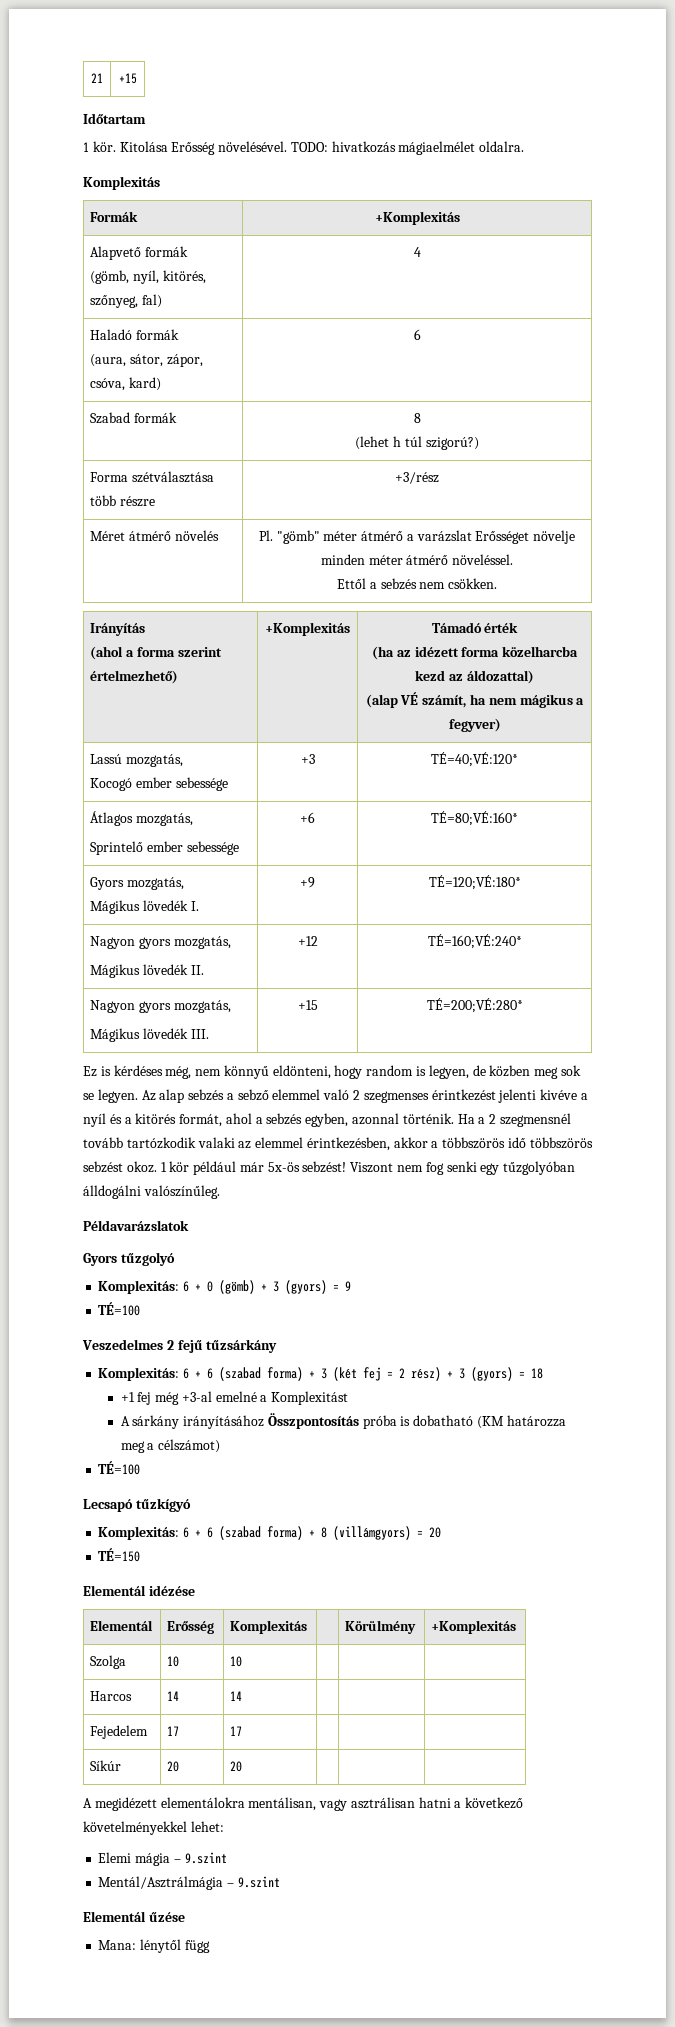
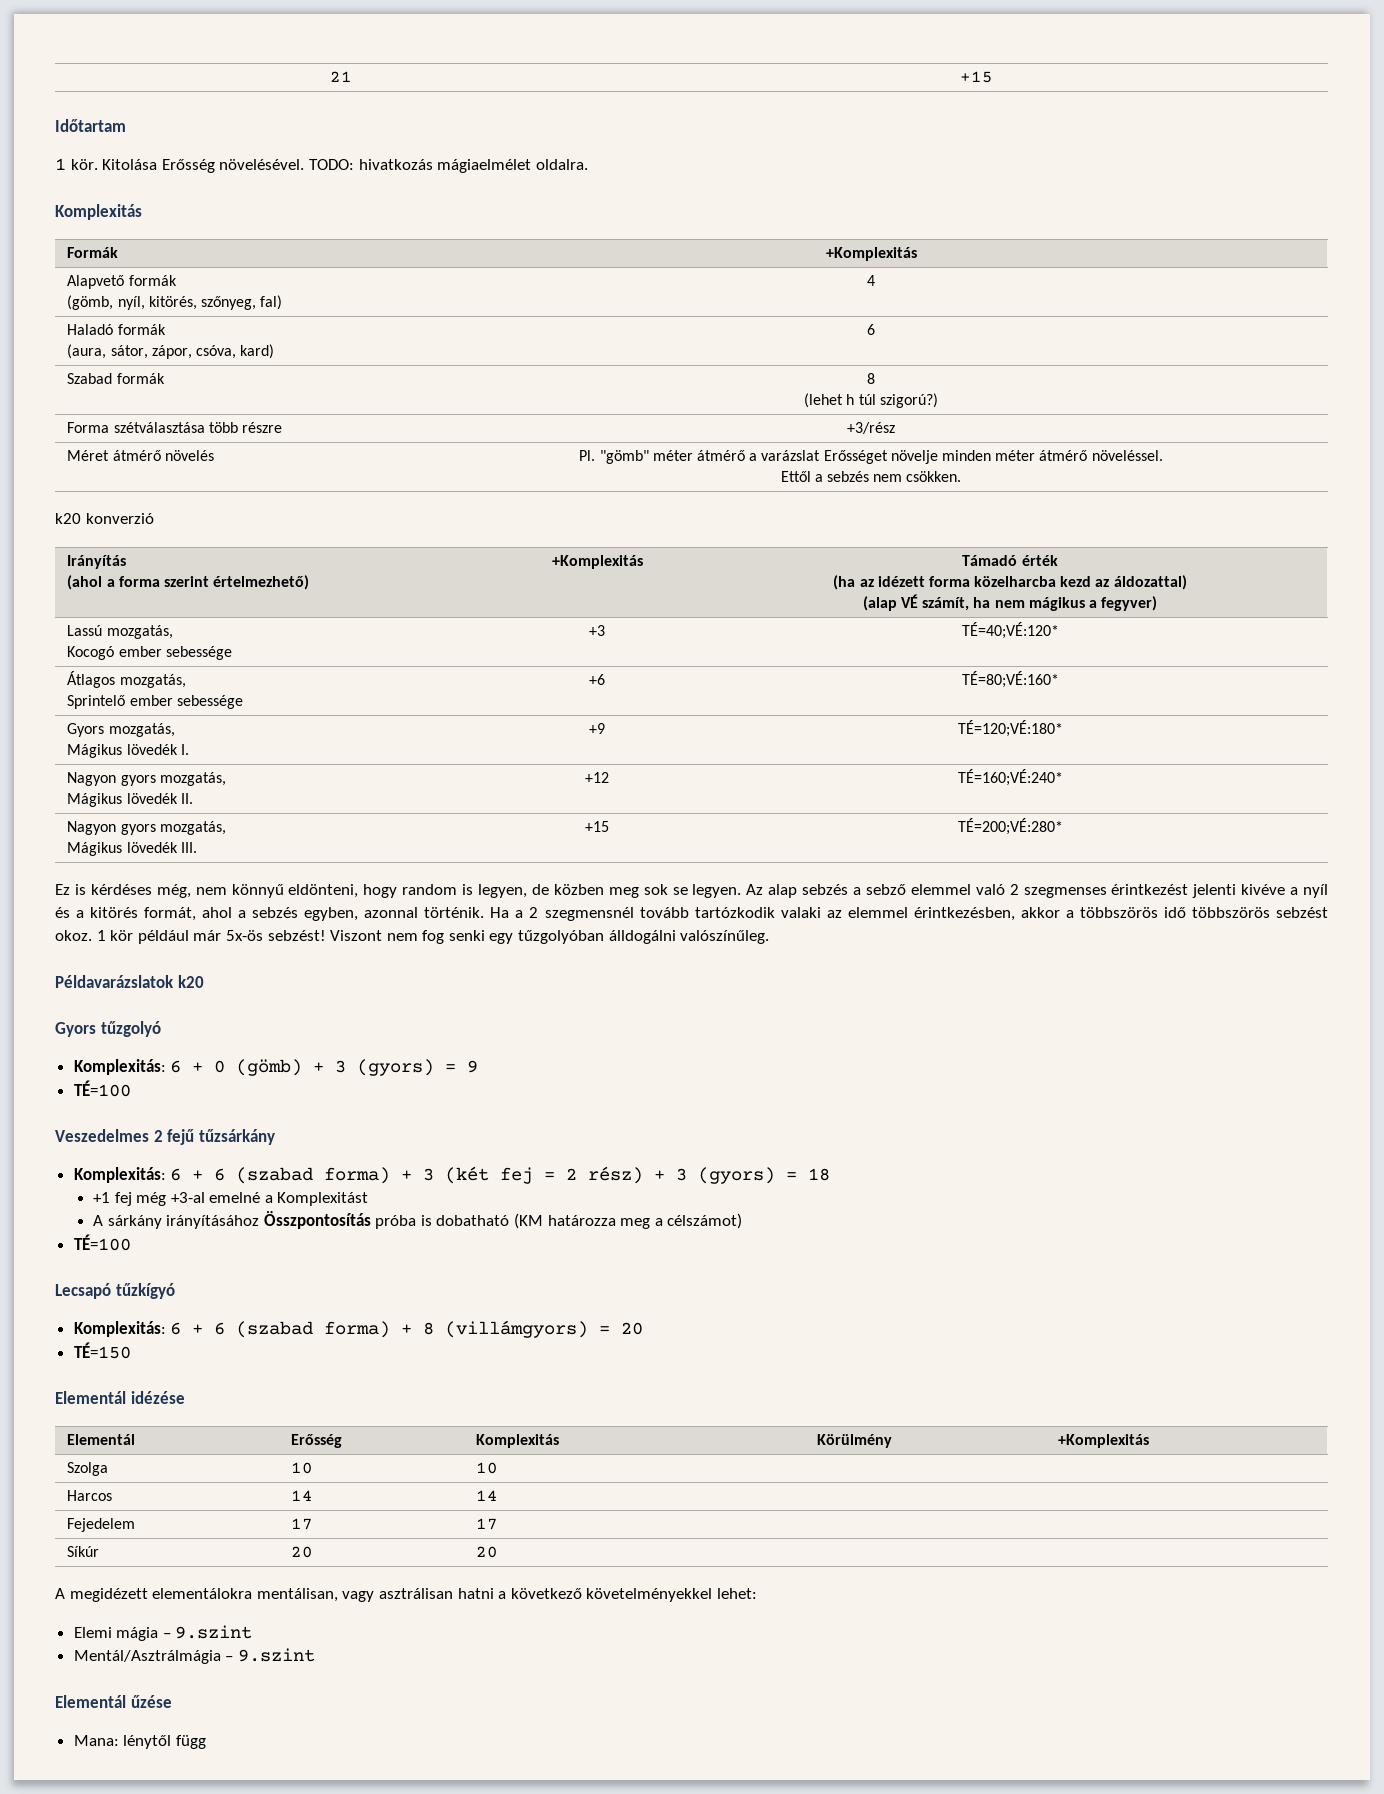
+ k20 konverzió
- Példavarázslatok
+ Példavarázslatok k20

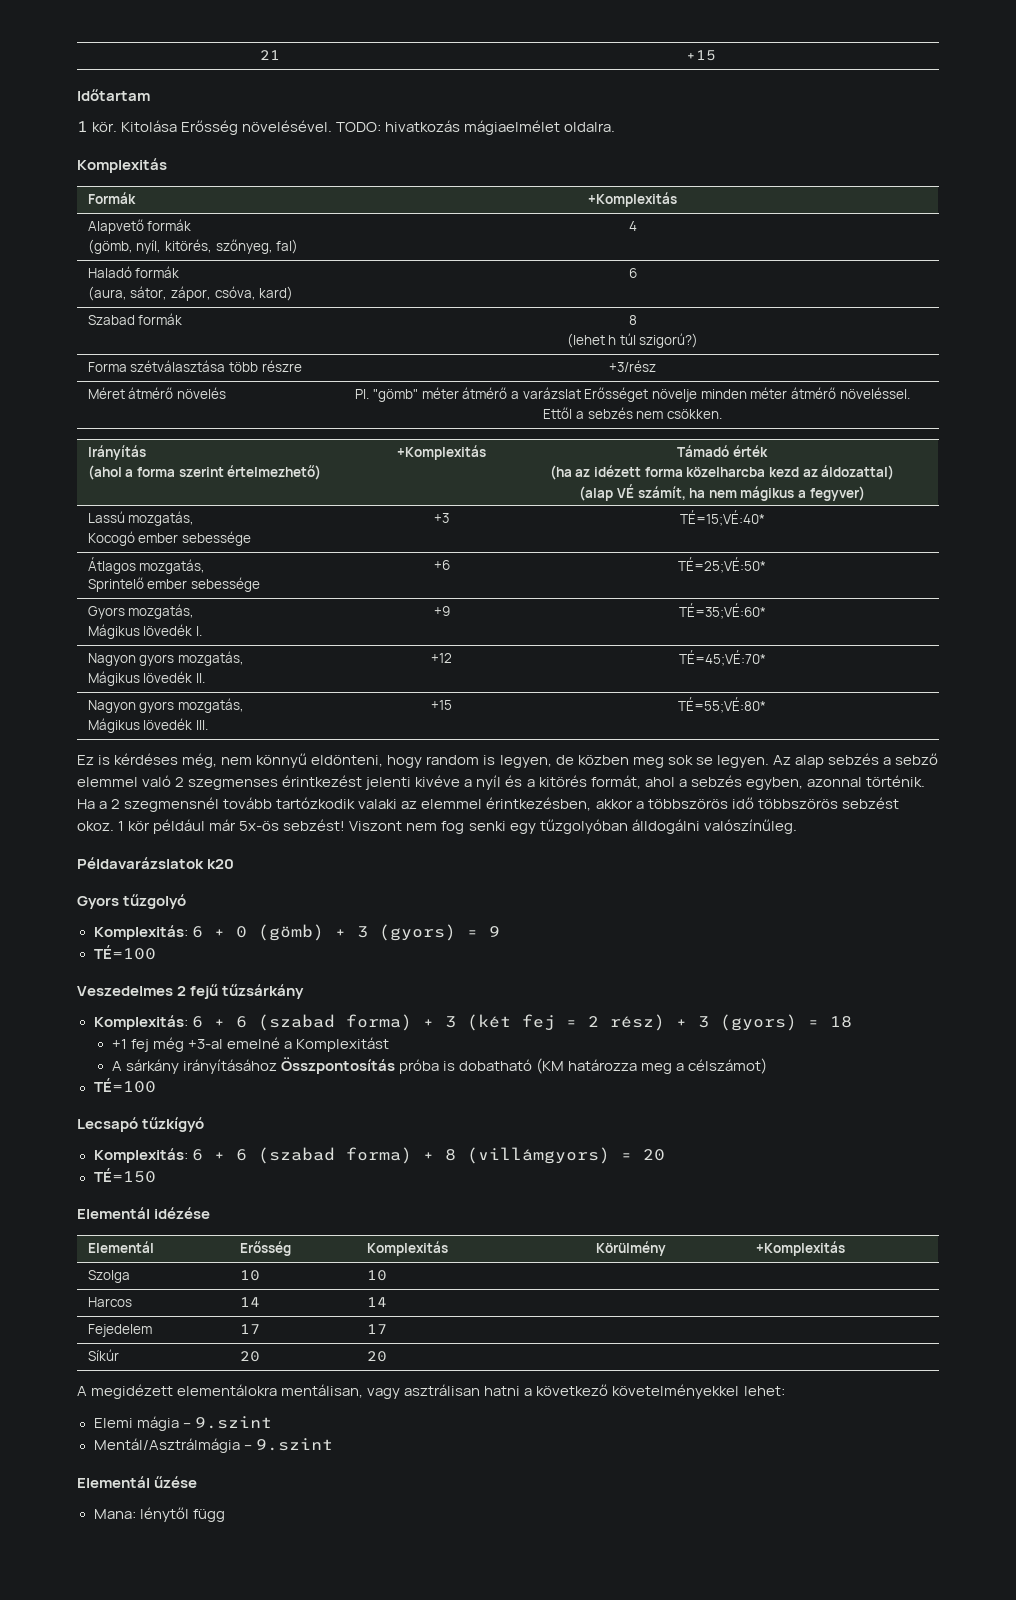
- k20 konverzió
  Lassú mozgatás,
- Kocogó ember sebessége | +3 | TÉ=40;VÉ:120*
+ Kocogó ember sebessége | +3 | TÉ=15;VÉ:40*
  Átlagos mozgatás,
- Sprintelő ember sebessége | +6 | TÉ=80;VÉ:160*
+ Sprintelő ember sebessége | +6 | TÉ=25;VÉ:50*
  Gyors mozgatás,
- Mágikus lövedék I. | +9 | TÉ=120;VÉ:180*
+ Mágikus lövedék I. | +9 | TÉ=35;VÉ:60*
  Nagyon gyors mozgatás,
- Mágikus lövedék II. | +12 | TÉ=160;VÉ:240*
+ Mágikus lövedék II. | +12 | TÉ=45;VÉ:70*
  Nagyon gyors mozgatás,
- Mágikus lövedék III. | +15 | TÉ=200;VÉ:280*
+ Mágikus lövedék III. | +15 | TÉ=55;VÉ:80*

